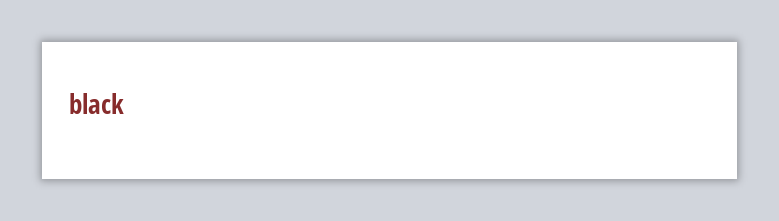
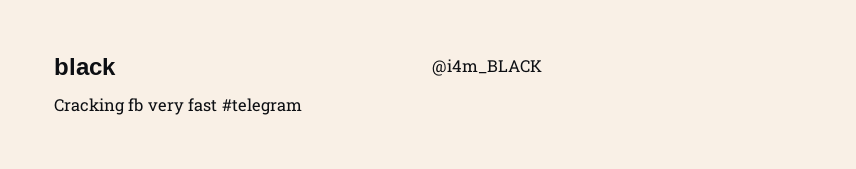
+ Cracking fb very fast #telegram @i4m_BLACK

